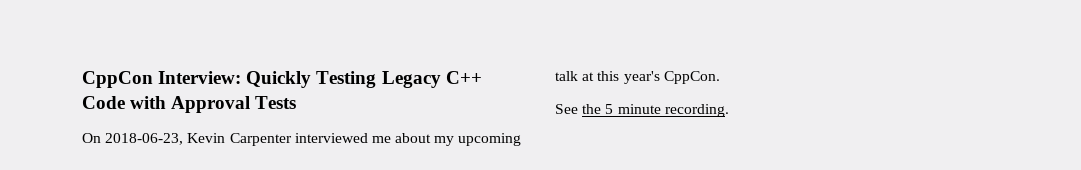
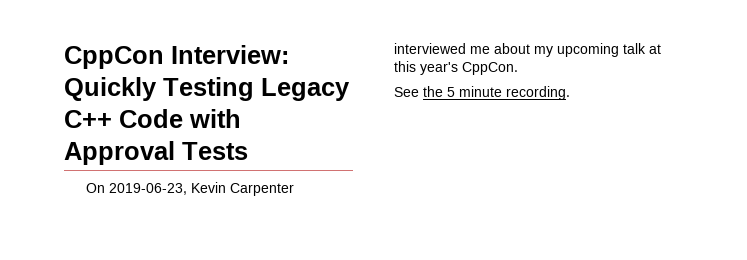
- On 2018-06-23, Kevin Carpenter interviewed me about my upcoming talk at this year's CppCon.
+ On 2019-06-23, Kevin Carpenter interviewed me about my upcoming talk at this year's CppCon.

